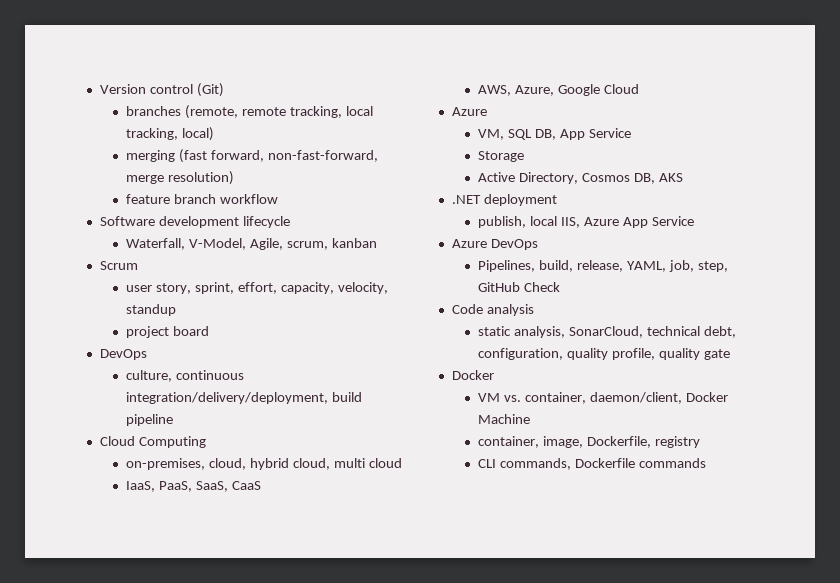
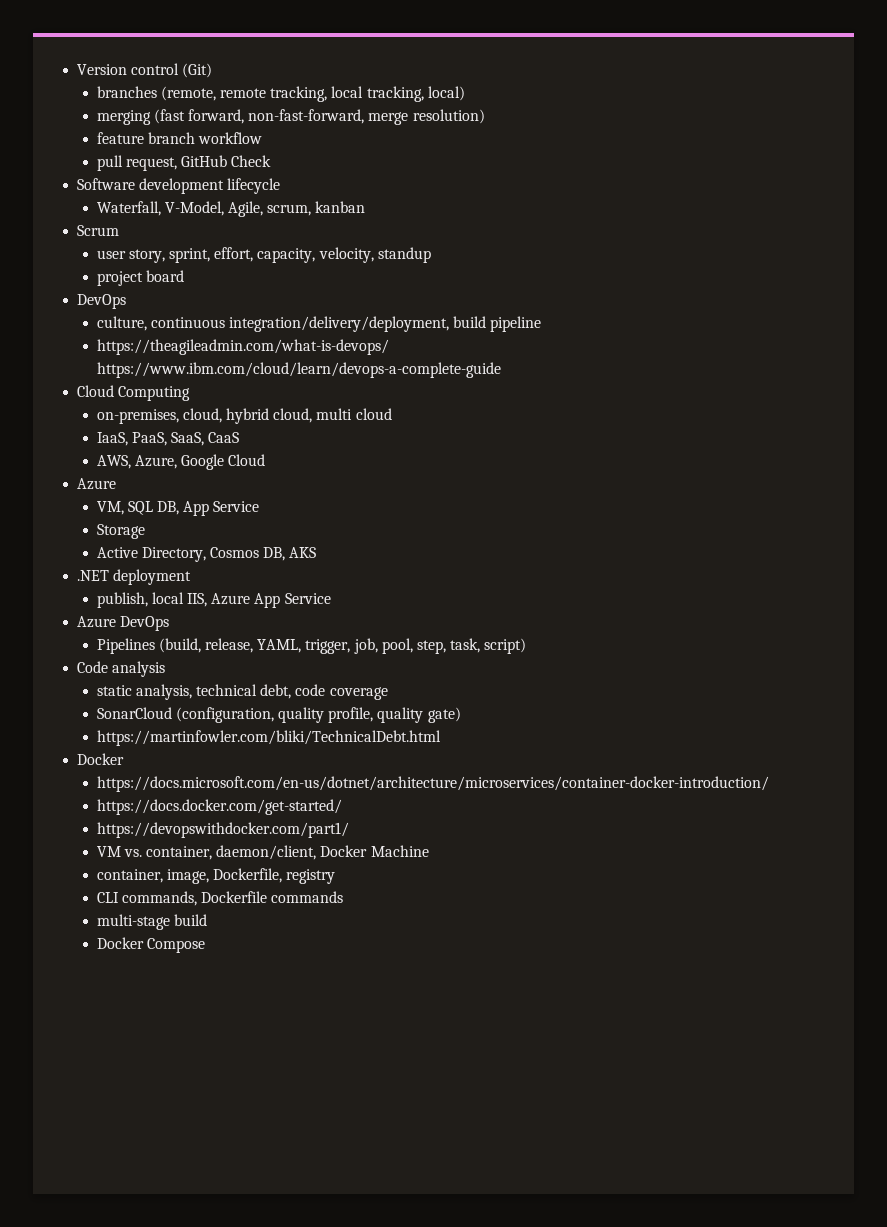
+ pull request, GitHub Check
+ https://theagileadmin.com/what-is-devops/ https://www.ibm.com/cloud/learn/devops-a-complete-guide
- Pipelines, build, release, YAML, job, step, GitHub Check
+ Pipelines (build, release, YAML, trigger, job, pool, step, task, script)
- static analysis, SonarCloud, technical debt, configuration, quality profile, quality gate
+ static analysis, technical debt, code coverage
+ SonarCloud (configuration, quality profile, quality gate)
+ https://martinfowler.com/bliki/TechnicalDebt.html
  Docker
+ https://docs.microsoft.com/en-us/dotnet/architecture/microservices/container-docker-introduction/
+ https://docs.docker.com/get-started/
+ https://devopswithdocker.com/part1/
+ multi-stage build
+ Docker Compose

